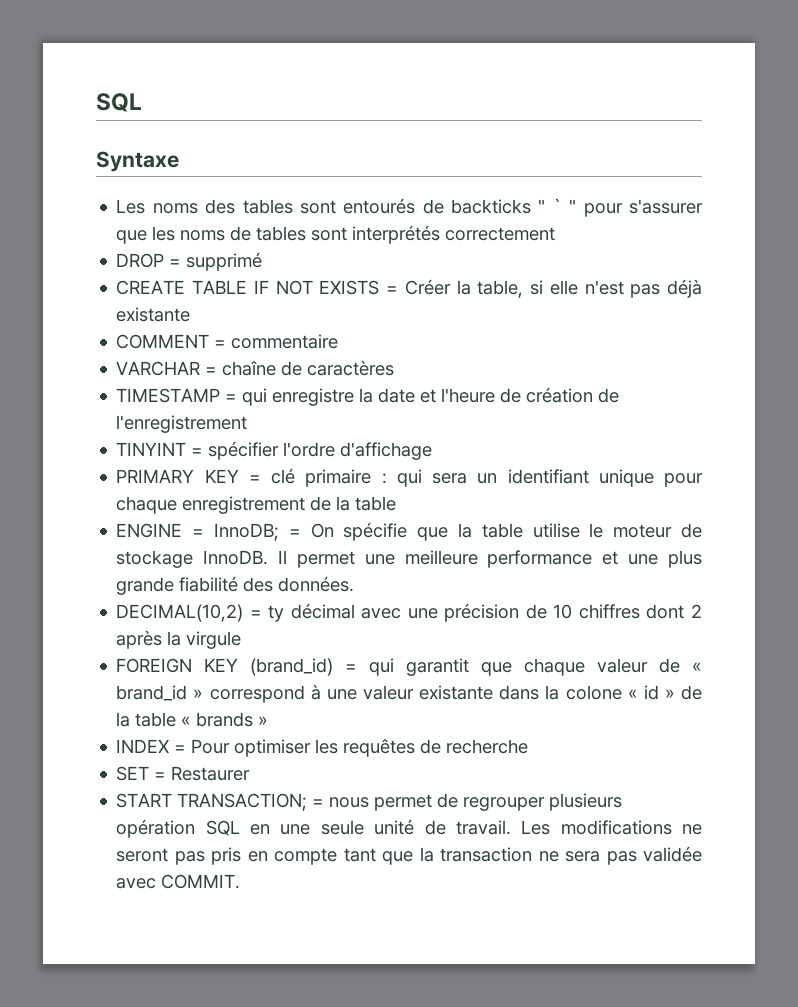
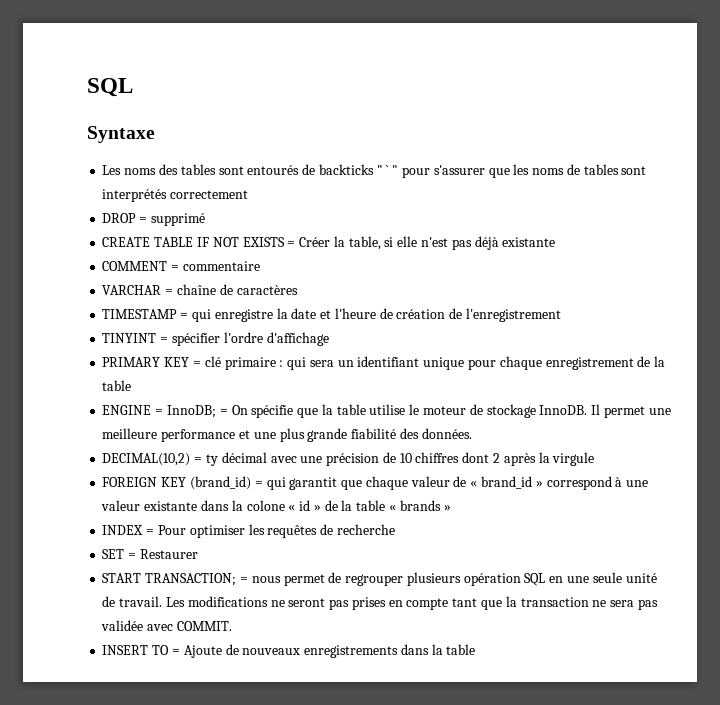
- Les modifications ne seront pas pris en compte tant que la transaction ne sera pas validée avec COMMIT.
+ Les modifications ne seront pas prises en compte tant que la transaction ne sera pas validée avec COMMIT.
+ INSERT TO = Ajoute de nouveaux enregistrements dans la table

